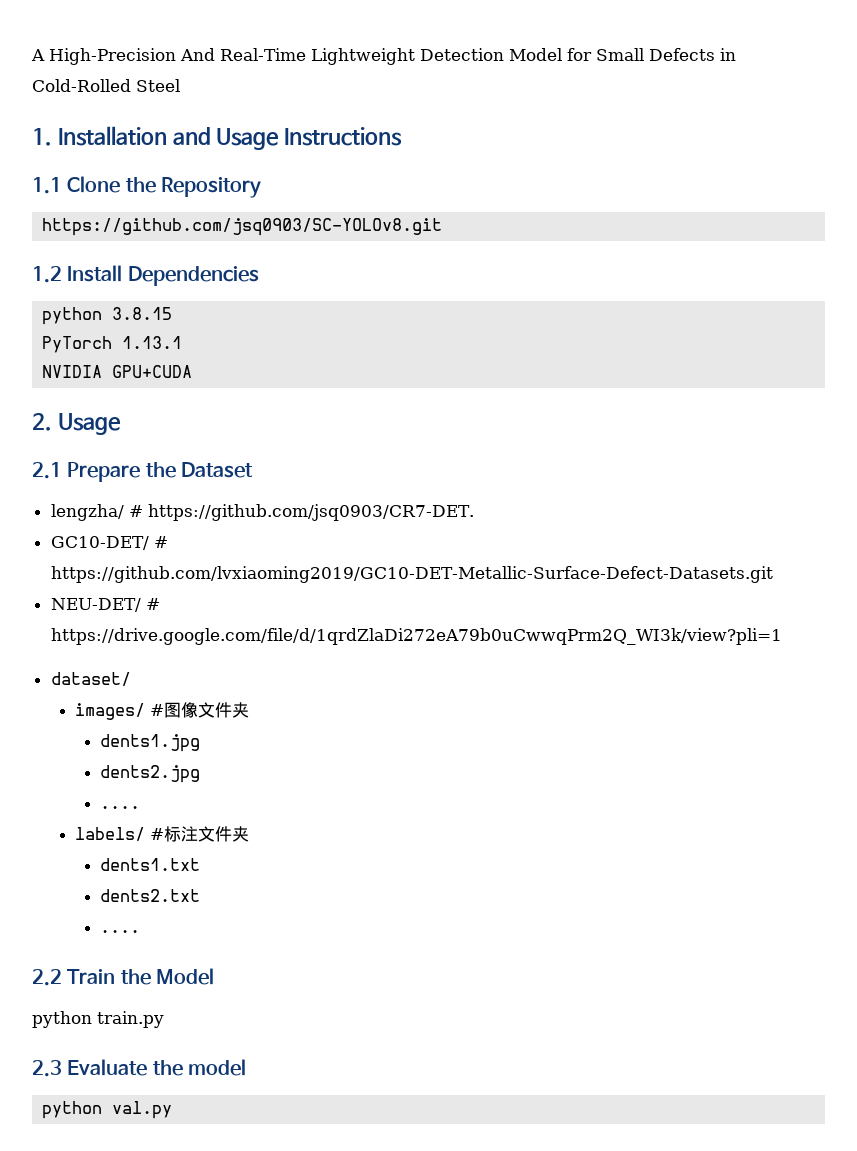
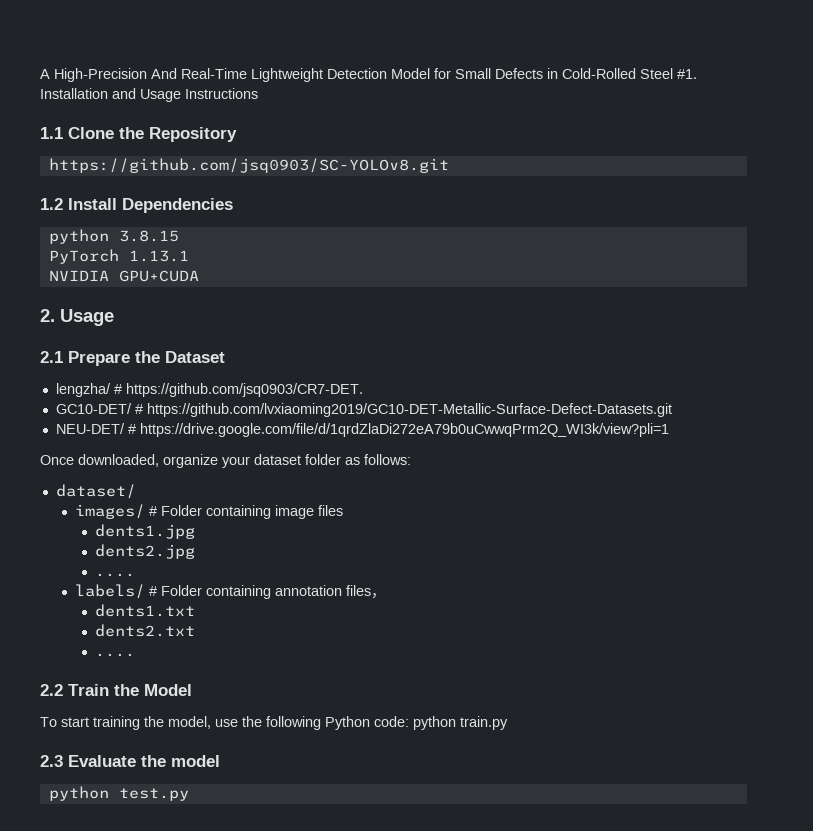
- A High-Precision And Real-Time Lightweight Detection Model for Small Defects in Cold-Rolled Steel
- 1. Installation and Usage Instructions
+ A High-Precision And Real-Time Lightweight Detection Model for Small Defects in Cold-Rolled Steel #1. Installation and Usage Instructions
+ Once downloaded, organize your dataset folder as follows:
- images/ #图像文件夹
+ images/ # Folder containing image files
- labels/ #标注文件夹
+ labels/ # Folder containing annotation files，
- python train.py
+ To start training the model, use the following Python code: python train.py
- python val.py
+ python test.py

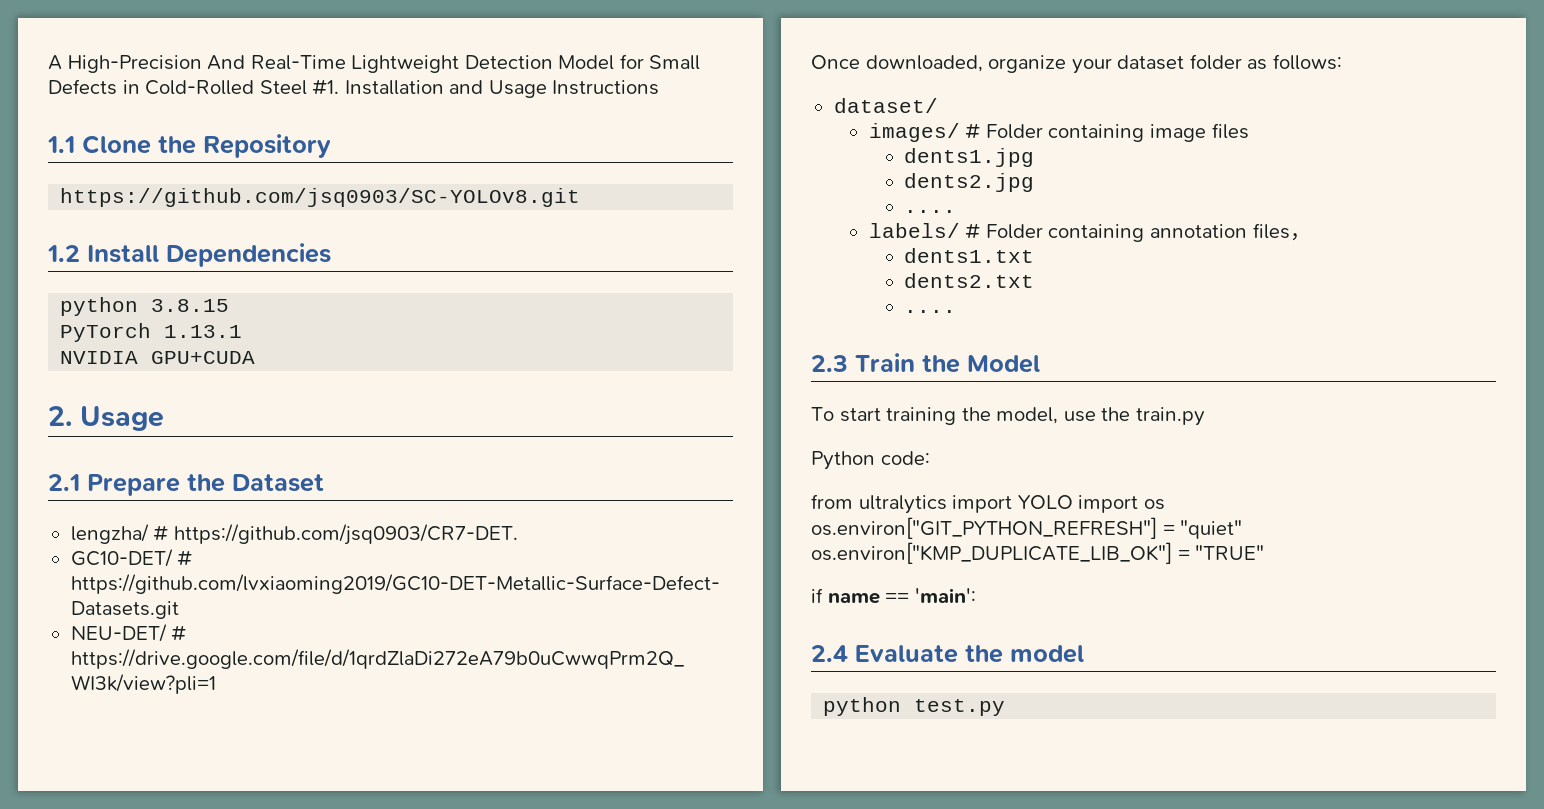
- 2.2 Train the Model
+ 2.3 Train the Model
- To start training the model, use the following Python code: python train.py
- 2.3 Evaluate the model
+ To start training the model, use the train.py
+ Python code:
+ from ultralytics import YOLO import os os.environ["GIT_PYTHON_REFRESH"] = "quiet" os.environ["KMP_DUPLICATE_LIB_OK"] = "TRUE"
+ if name == 'main':
+ 2.4 Evaluate the model

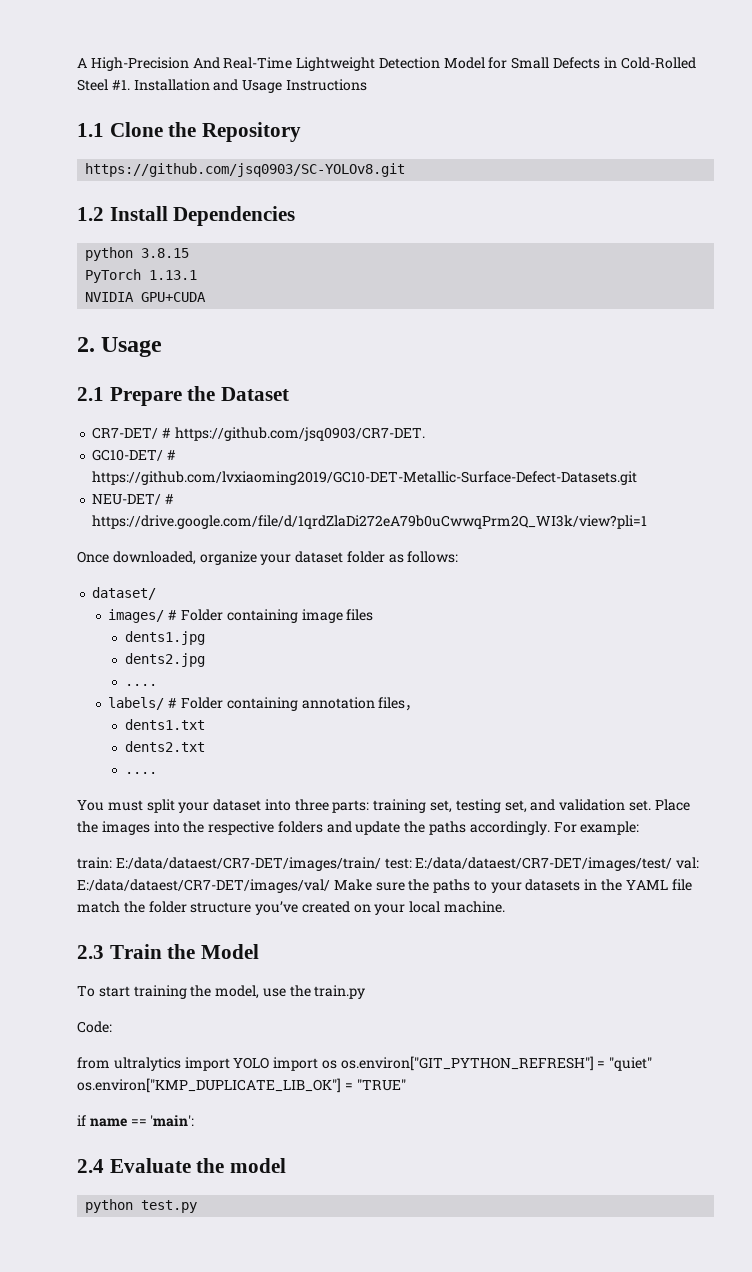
- lengzha/ # https://github.com/jsq0903/CR7-DET.
+ CR7-DET/ # https://github.com/jsq0903/CR7-DET.
+ You must split your dataset into three parts: training set, testing set, and validation set. Place the images into the respective folders and update the paths accordingly. For example:
+ train: E:/data/dataest/CR7-DET/images/train/ test: E:/data/dataest/CR7-DET/images/test/ val: E:/data/dataest/CR7-DET/images/val/ Make sure the paths to your datasets in the YAML file match the folder structure you’ve created on your local machine.
- Python code:
+ Code:

